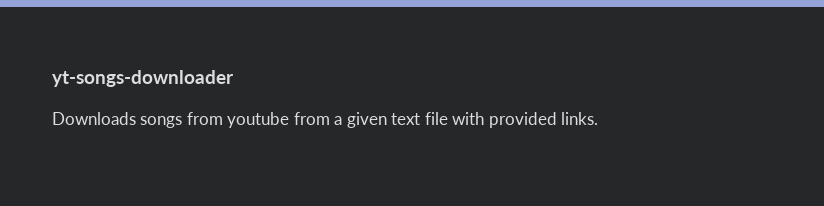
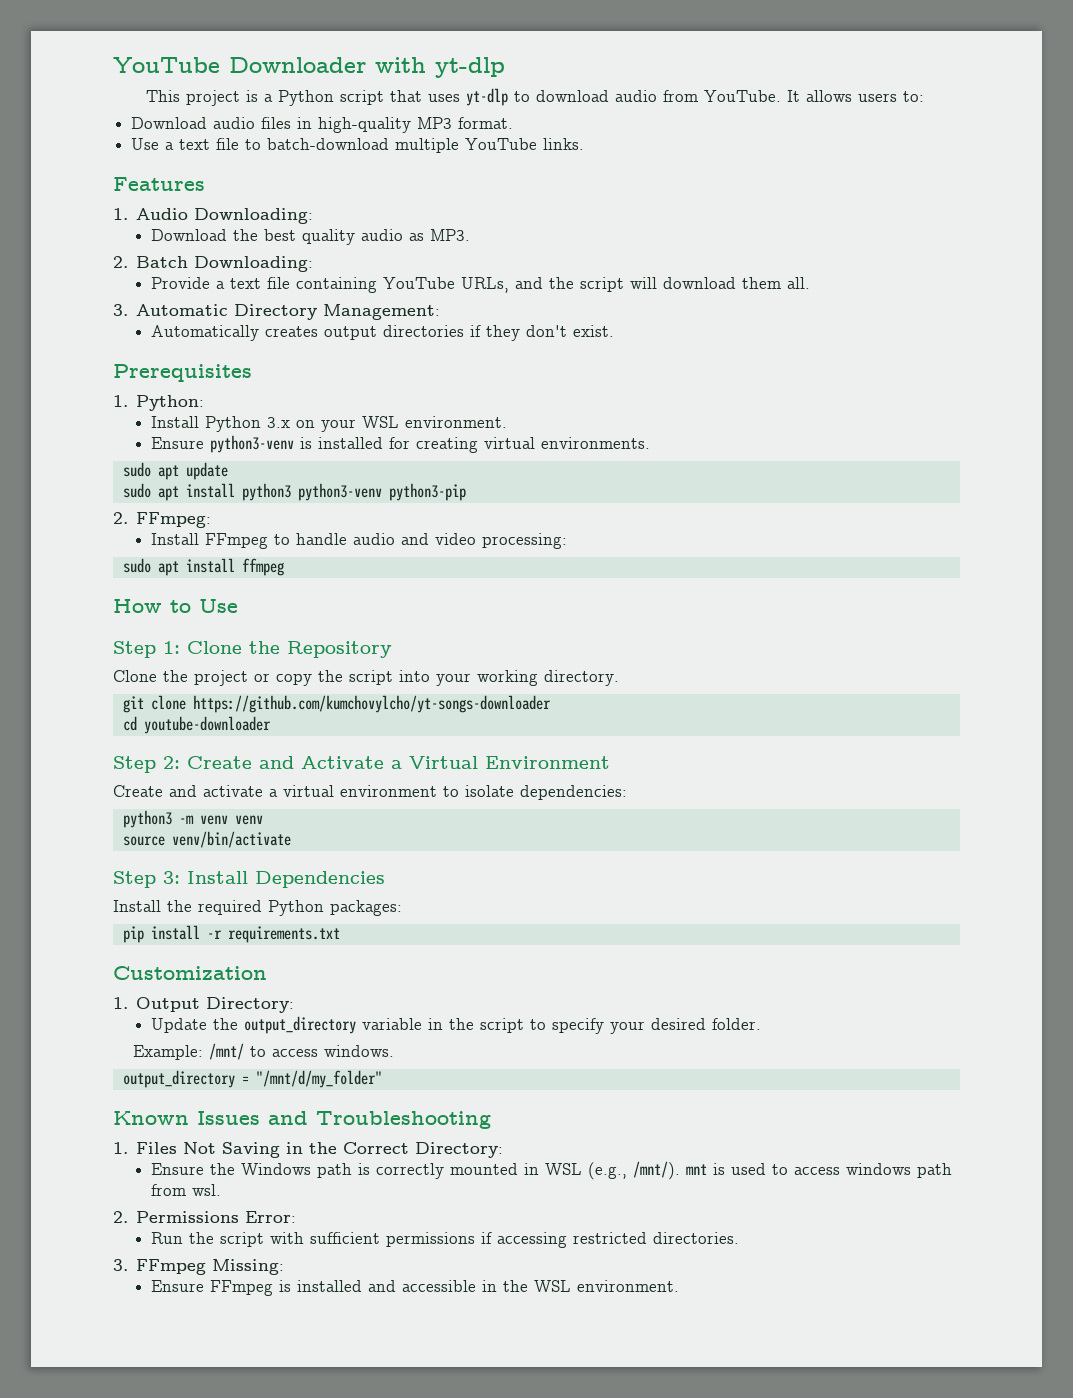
- yt-songs-downloader
- Downloads songs from youtube from a given text file with provided links.
+ YouTube Downloader with yt-dlp
+ This project is a Python script that uses yt-dlp to download audio from YouTube. It allows users to:
+ Download audio files in high-quality MP3 format.
+ Use a text file to batch-download multiple YouTube links.
+ Features
+ 1. Audio Downloading:
+ Download the best quality audio as MP3.
+ 2. Batch Downloading:
+ Provide a text file containing YouTube URLs, and the script will download them all.
+ 3. Automatic Directory Management:
+ Automatically creates output directories if they don't exist.
+ Prerequisites
+ 1. Python:
+ Install Python 3.x on your WSL environment.
+ Ensure python3-venv is installed for creating virtual environments.
+ sudo apt update
+ sudo apt install python3 python3-venv python3-pip
+ 2. FFmpeg:
+ Install FFmpeg to handle audio and video processing:
+ sudo apt install ffmpeg
+ How to Use
+ Step 1: Clone the Repository
+ Clone the project or copy the script into your working directory.
+ git clone https://github.com/kumchovylcho/yt-songs-downloader
+ cd youtube-downloader
+ Step 2: Create and Activate a Virtual Environment
+ Create and activate a virtual environment to isolate dependencies:
+ python3 -m venv venv
+ source venv/bin/activate
+ Step 3: Install Dependencies
+ Install the required Python packages:
+ pip install -r requirements.txt
+ Customization
+ 1. Output Directory:
+ Update the output_directory variable in the script to specify your desired folder.
+ Example: /mnt/ to access windows.
+ output_directory = "/mnt/d/my_folder"
+ Known Issues and Troubleshooting
+ 1. Files Not Saving in the Correct Directory:
+ Ensure the Windows path is correctly mounted in WSL (e.g., /mnt/). mnt is used to access windows path from wsl.
+ 2. Permissions Error:
+ Run the script with sufficient permissions if accessing restricted directories.
+ 3. FFmpeg Missing:
+ Ensure FFmpeg is installed and accessible in the WSL environment.

